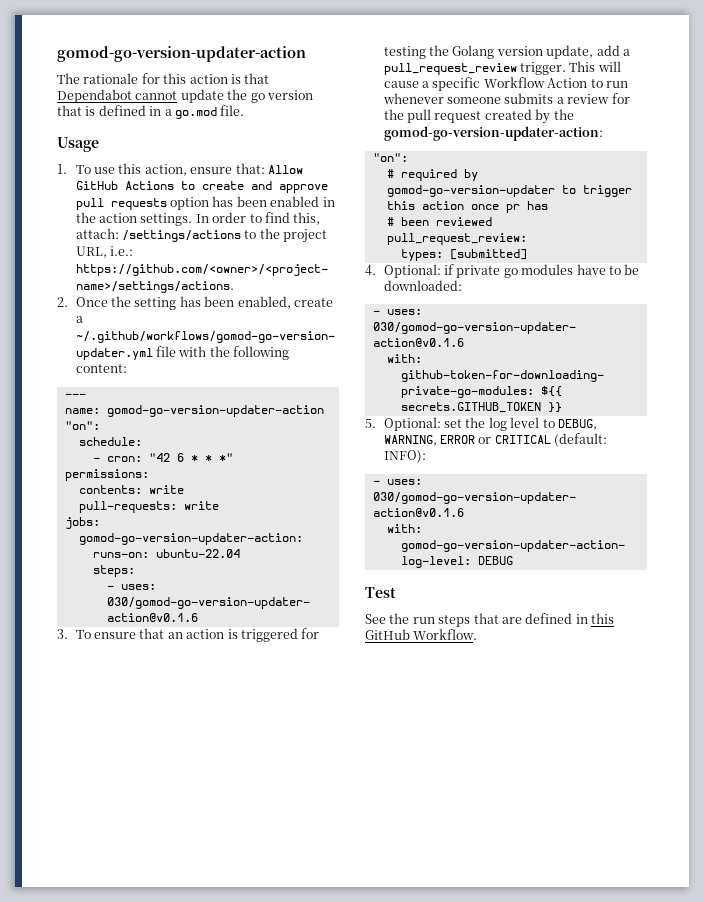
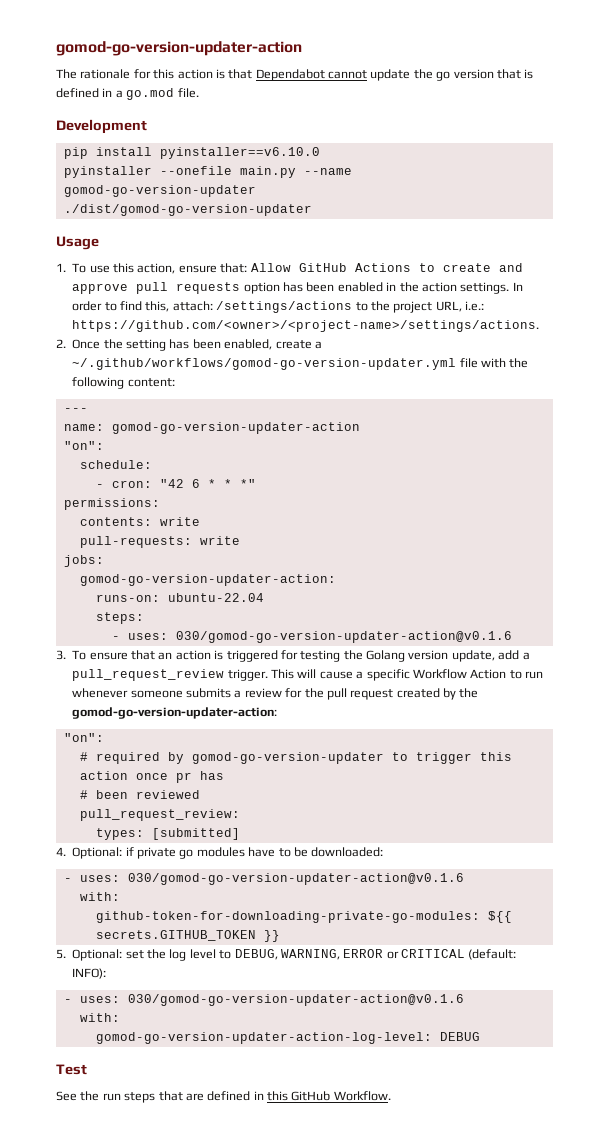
+ Development
+ pip install pyinstaller==v6.10.0
+ pyinstaller --onefile main.py --name gomod-go-version-updater
+ ./dist/gomod-go-version-updater

